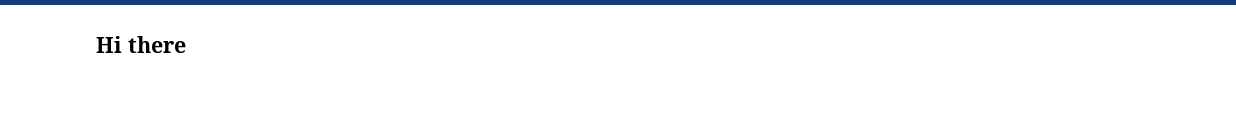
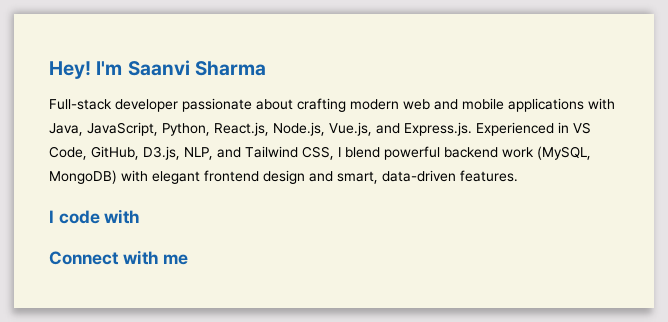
- Hi there
+ Hey! I'm Saanvi Sharma
+ Full-stack developer passionate about crafting modern web and mobile applications with Java, JavaScript, Python, React.js, Node.js, Vue.js, and Express.js. Experienced in VS Code, GitHub, D3.js, NLP, and Tailwind CSS, I blend powerful backend work (MySQL, MongoDB) with elegant frontend design and smart, data-driven features.
+ I code with
+ Connect with me

